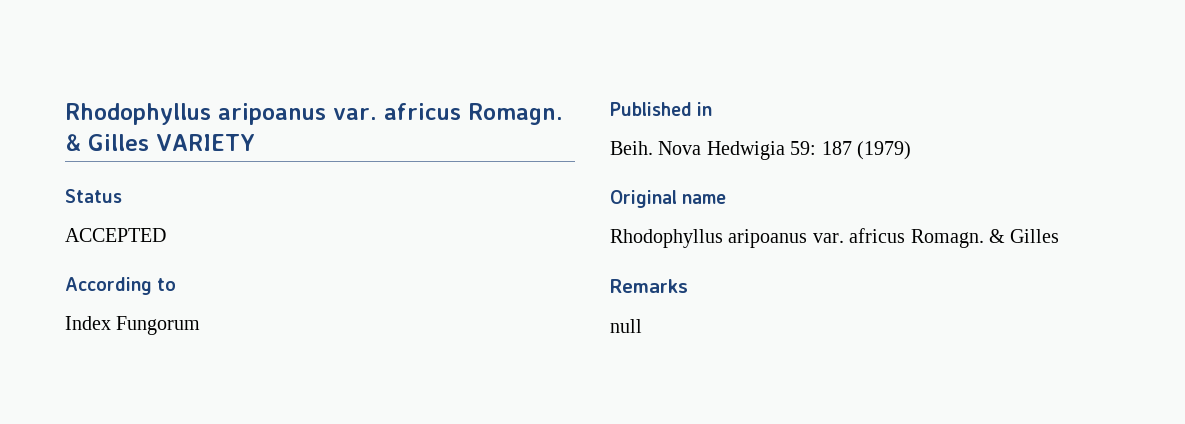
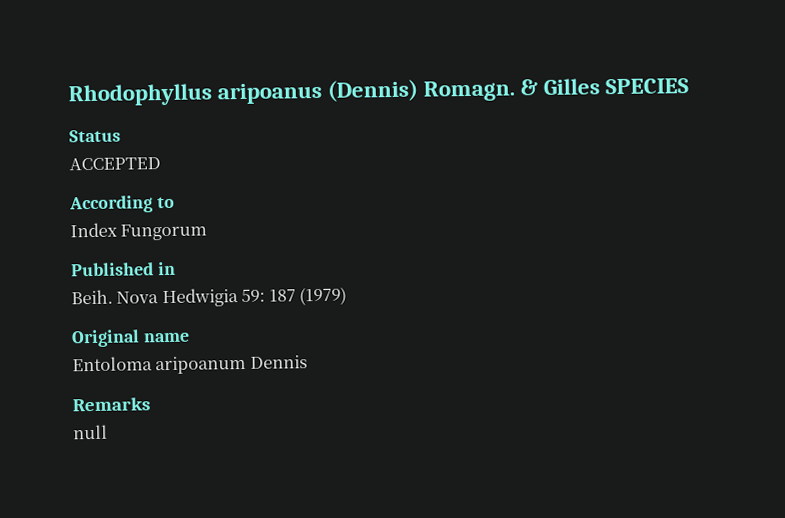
- Rhodophyllus aripoanus var. africus Romagn. & Gilles VARIETY
+ Rhodophyllus aripoanus (Dennis) Romagn. & Gilles SPECIES
  Original name
- Rhodophyllus aripoanus var. africus Romagn. & Gilles
+ Entoloma aripoanum Dennis

